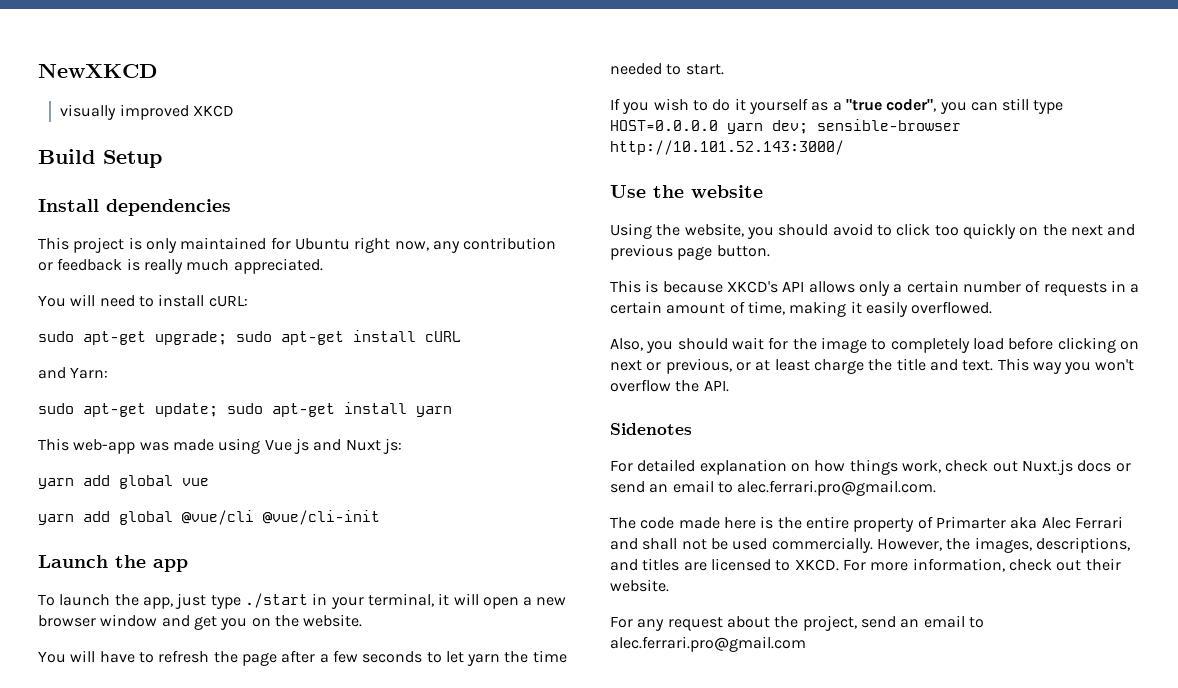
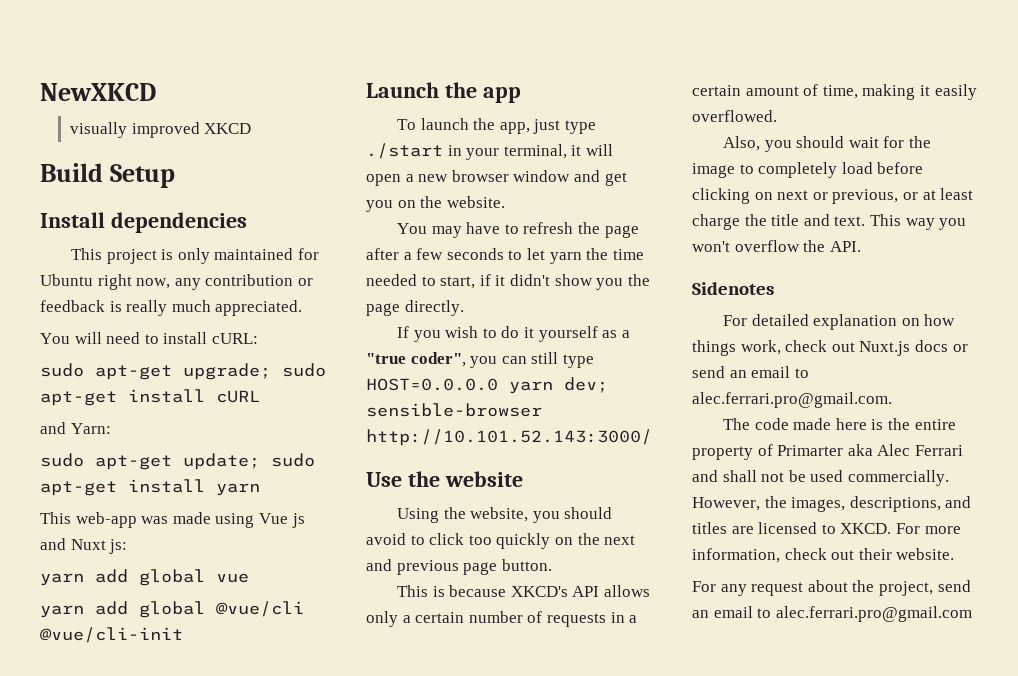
- You will have to refresh the page after a few seconds to let yarn the time needed to start.
+ You may have to refresh the page after a few seconds to let yarn the time needed to start, if it didn't show you the page directly.

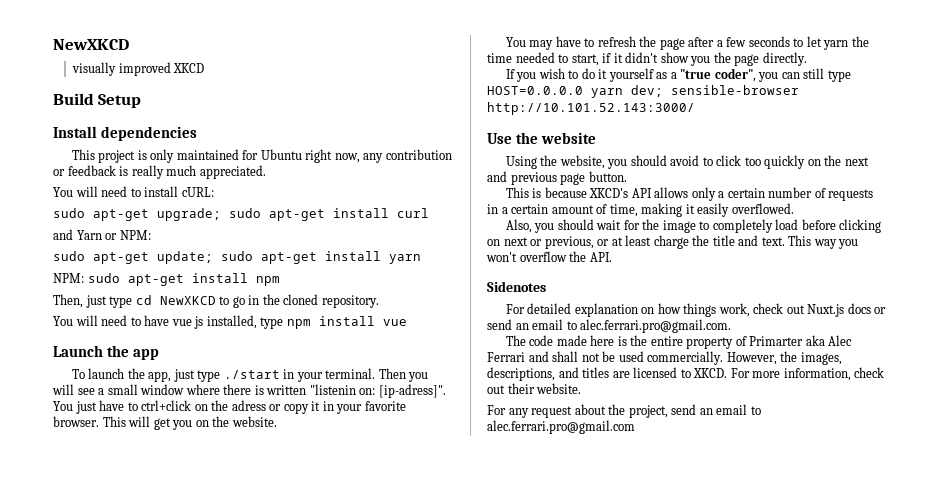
- sudo apt-get upgrade; sudo apt-get install cURL
- and Yarn:
+ sudo apt-get upgrade; sudo apt-get install curl
+ and Yarn or NPM:
- This web-app was made using Vue js and Nuxt js:
- yarn add global vue
- yarn add global @vue/cli @vue/cli-init
+ NPM: sudo apt-get install npm
+ Then, just type cd NewXKCD to go in the cloned repository.
+ You will need to have vue js installed, type npm install vue
- To launch the app, just type ./start in your terminal, it will open a new browser window and get you on the website.
+ To launch the app, just type ./start in your terminal. Then you will see a small window where there is written "listenin on: [ip-adress]". You just have to ctrl+click on the adress or copy it in your favorite browser. This will get you on the website.

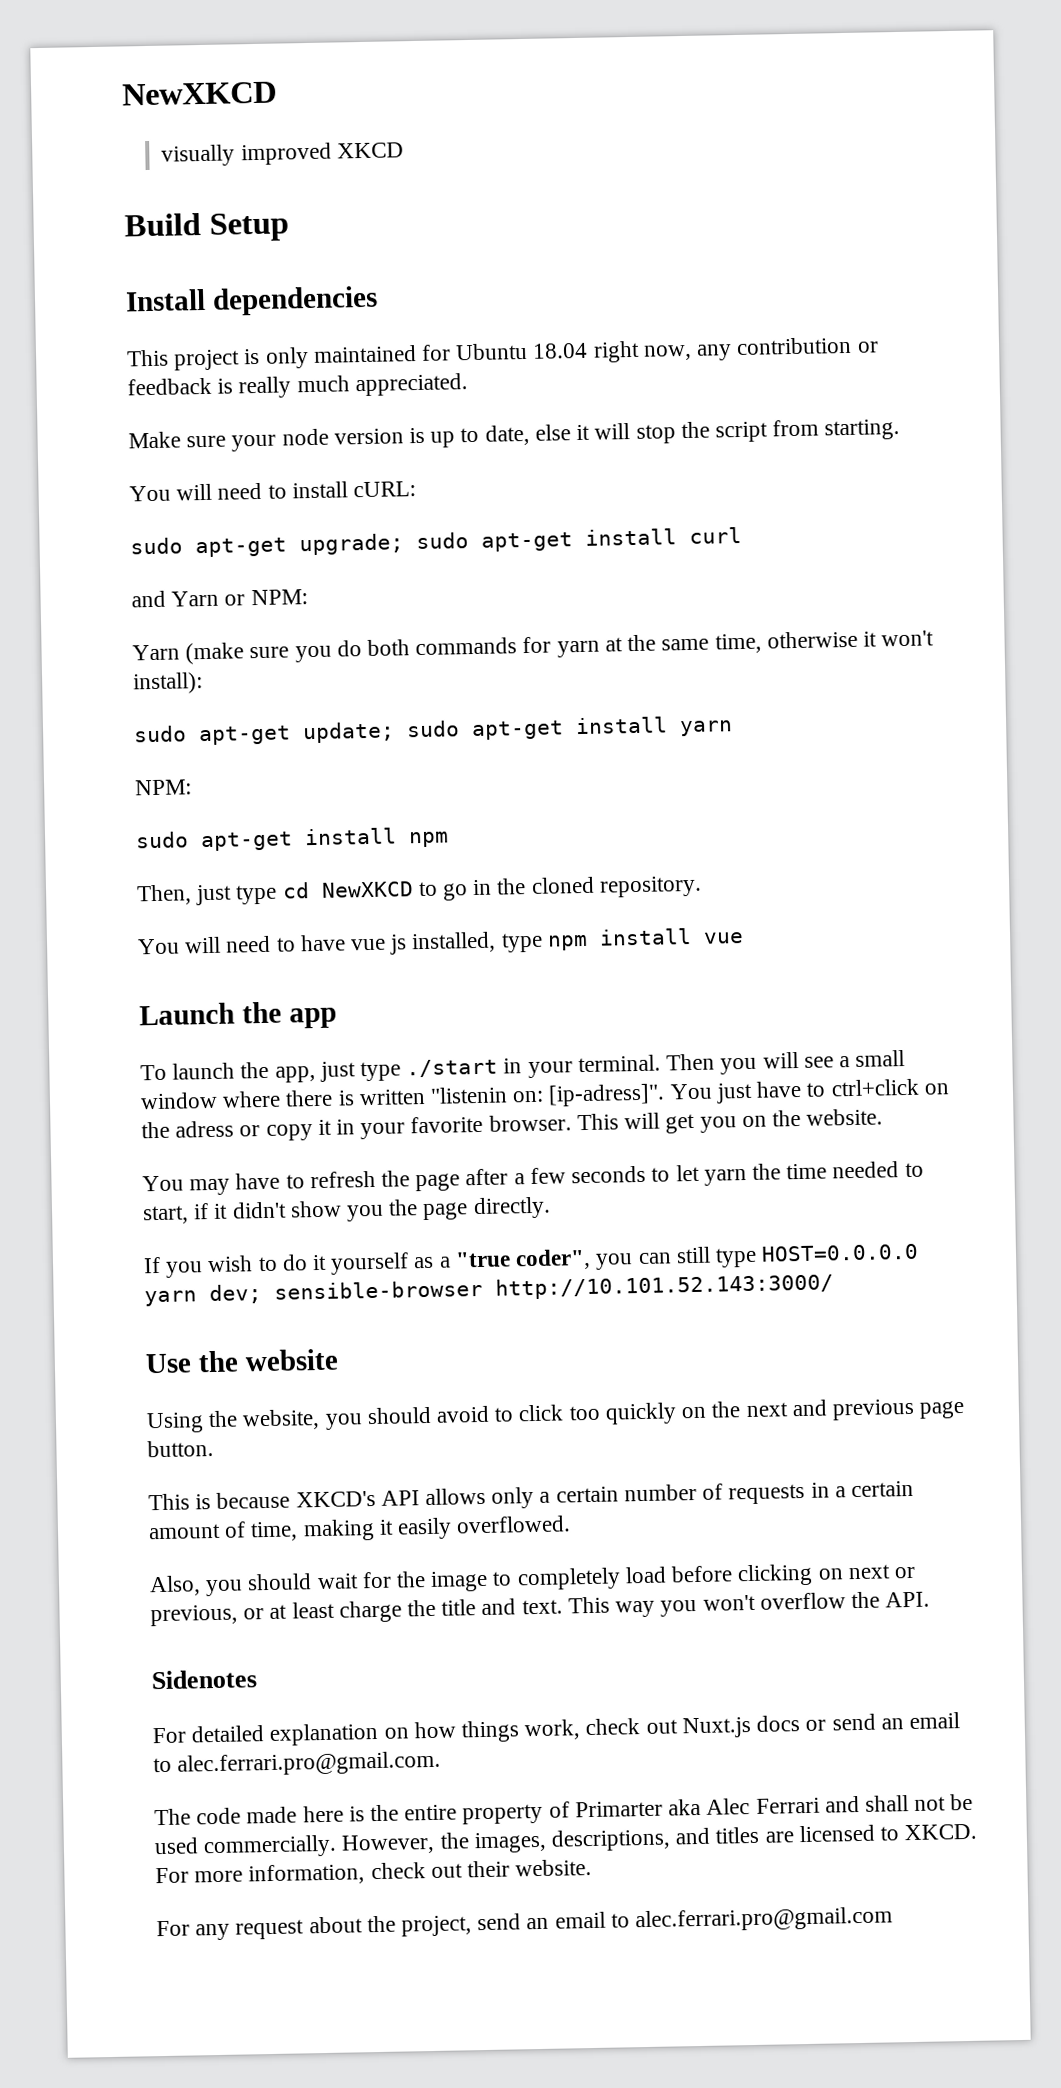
- This project is only maintained for Ubuntu right now, any contribution or feedback is really much appreciated.
+ This project is only maintained for Ubuntu 18.04 right now, any contribution or feedback is really much appreciated.
+ Make sure your node version is up to date, else it will stop the script from starting.
+ Yarn (make sure you do both commands for yarn at the same time, otherwise it won't install):
  sudo apt-get update; sudo apt-get install yarn
- NPM: sudo apt-get install npm
+ NPM:
+ sudo apt-get install npm

